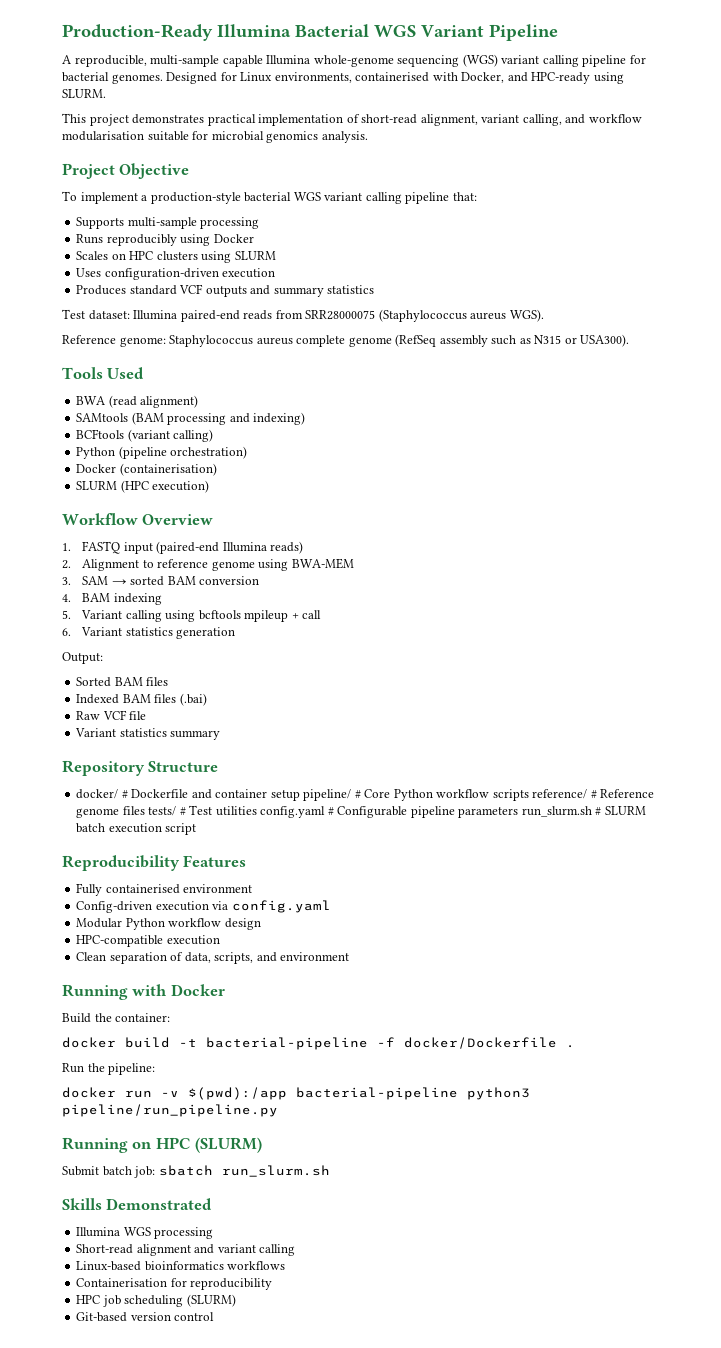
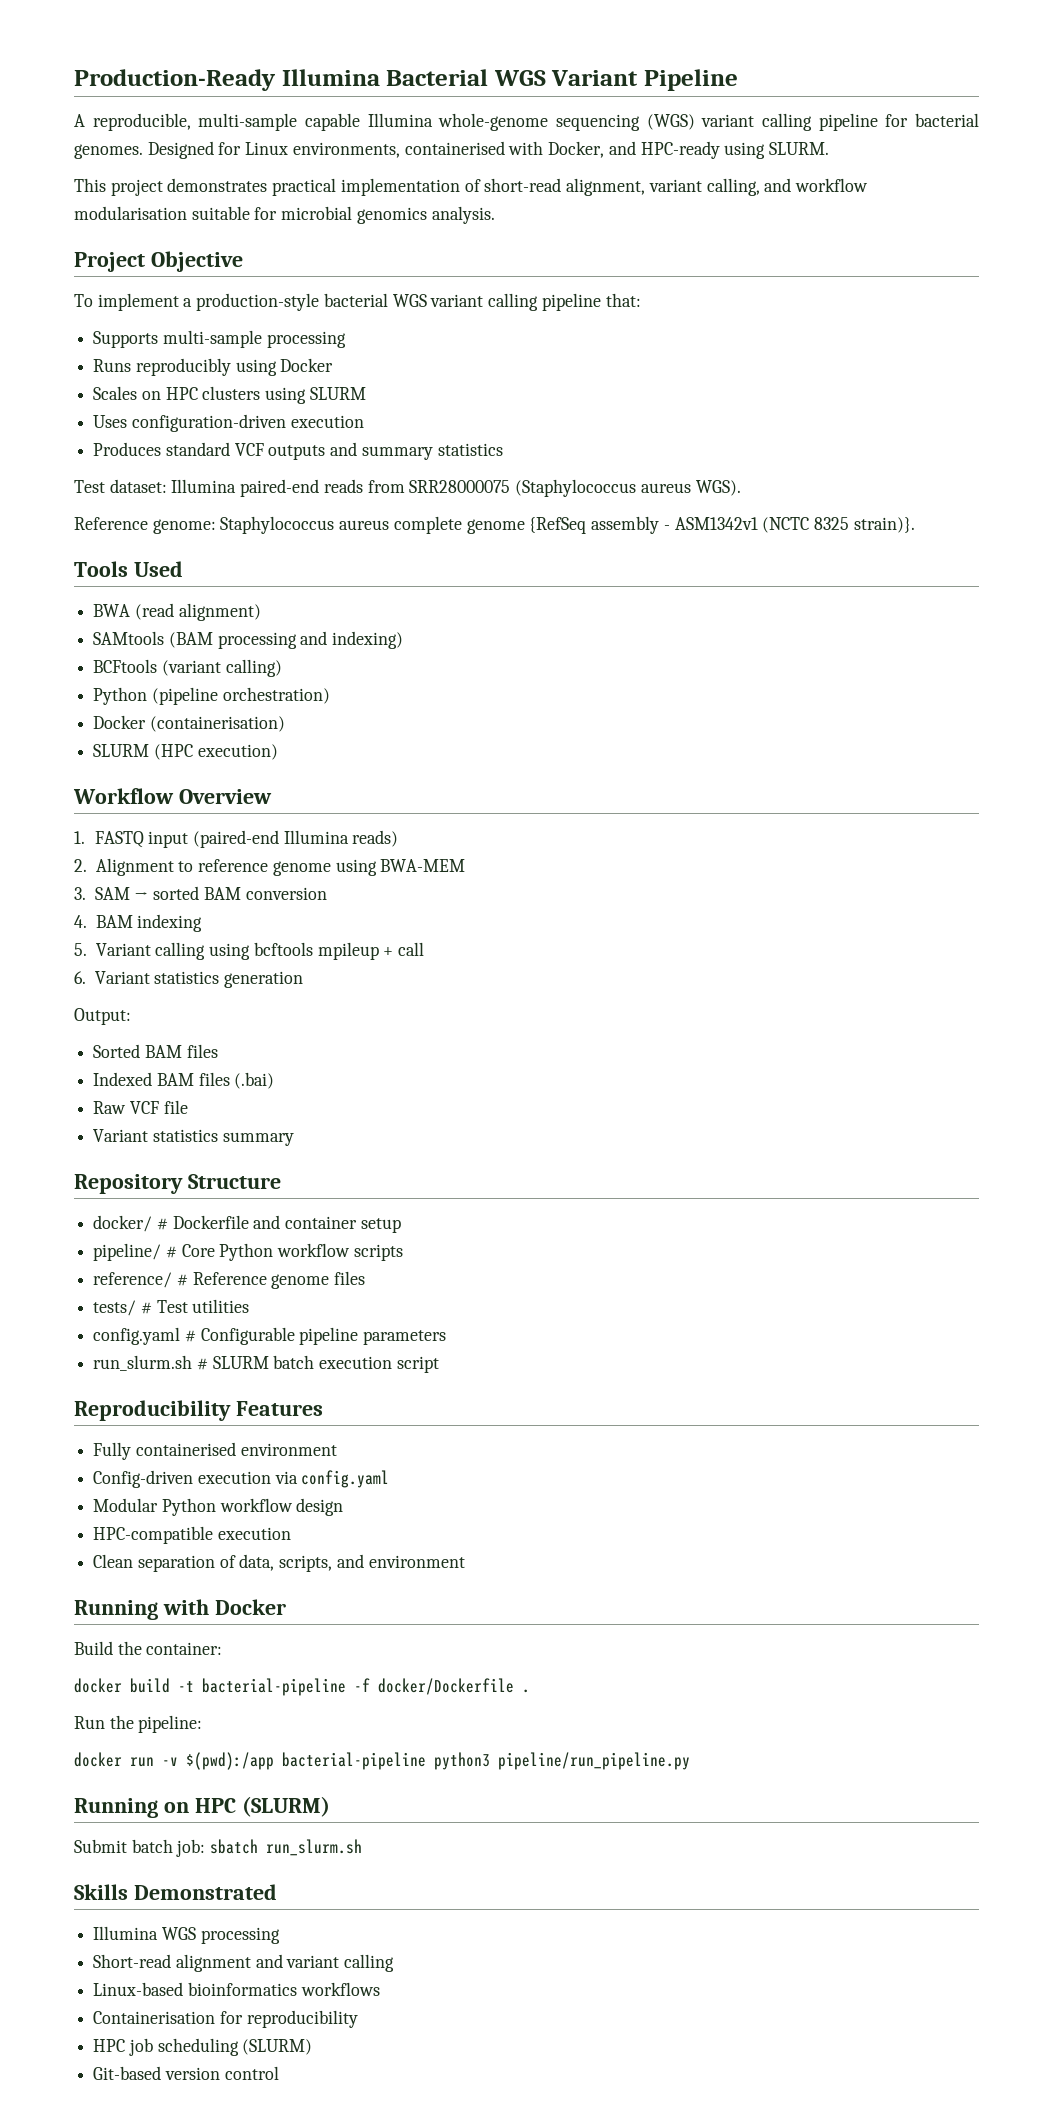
- Reference genome: Staphylococcus aureus complete genome (RefSeq assembly such as N315 or USA300).
+ Reference genome: Staphylococcus aureus complete genome {RefSeq assembly - ASM1342v1 (NCTC 8325 strain)}.
- docker/ # Dockerfile and container setup pipeline/ # Core Python workflow scripts reference/ # Reference genome files tests/ # Test utilities config.yaml # Configurable pipeline parameters run_slurm.sh # SLURM batch execution script
+ docker/ # Dockerfile and container setup
+ pipeline/ # Core Python workflow scripts
+ reference/ # Reference genome files
+ tests/ # Test utilities
+ config.yaml # Configurable pipeline parameters
+ run_slurm.sh # SLURM batch execution script

